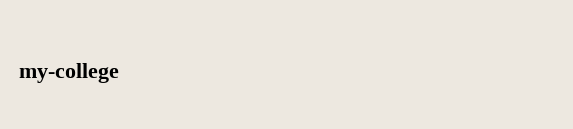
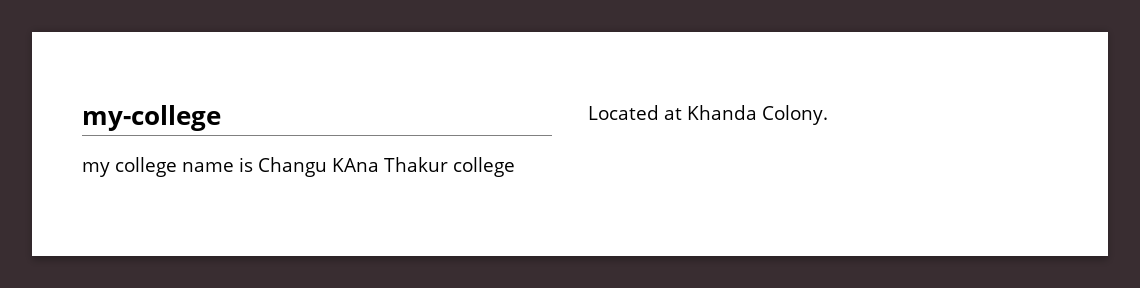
+ my college name is Changu KAna Thakur college Located at Khanda Colony.

